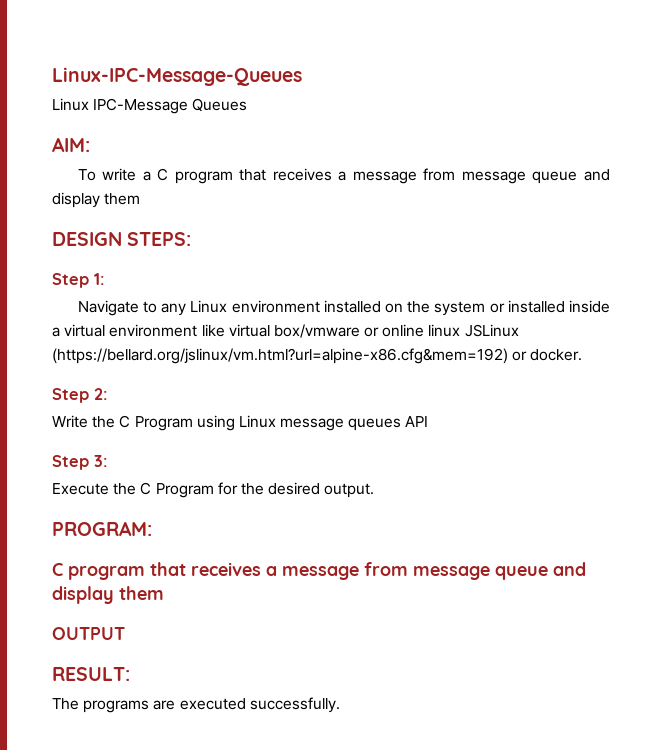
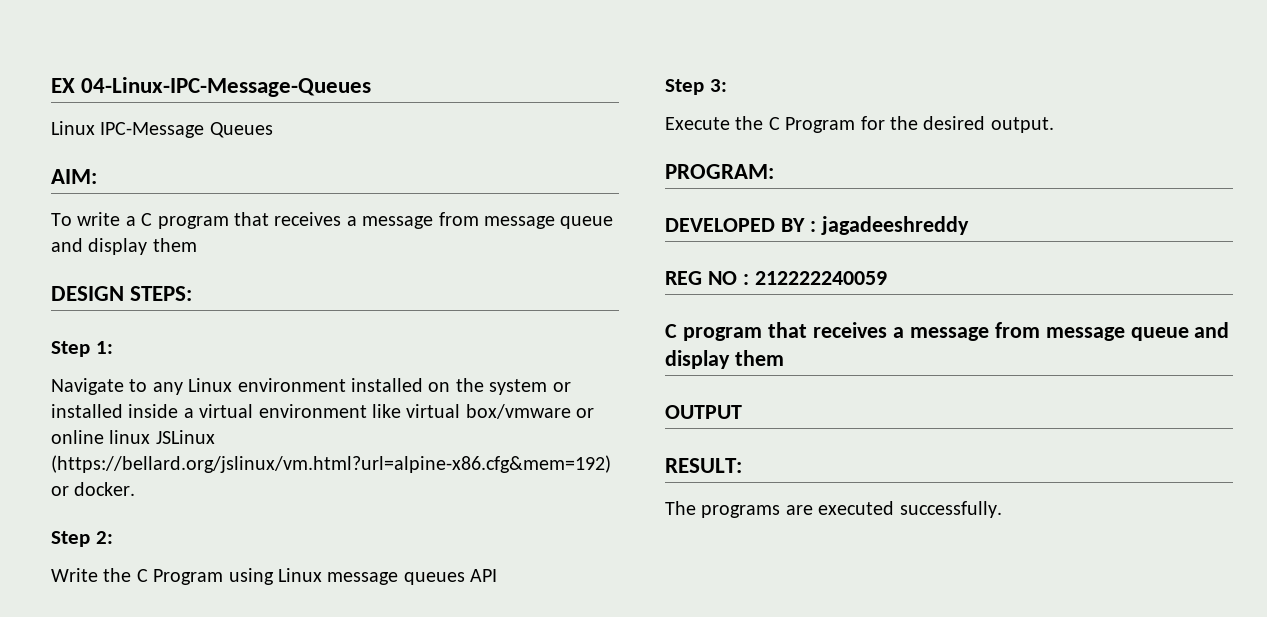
- Linux-IPC-Message-Queues
+ EX 04-Linux-IPC-Message-Queues
+ DEVELOPED BY : jagadeeshreddy
+ REG NO : 212222240059

